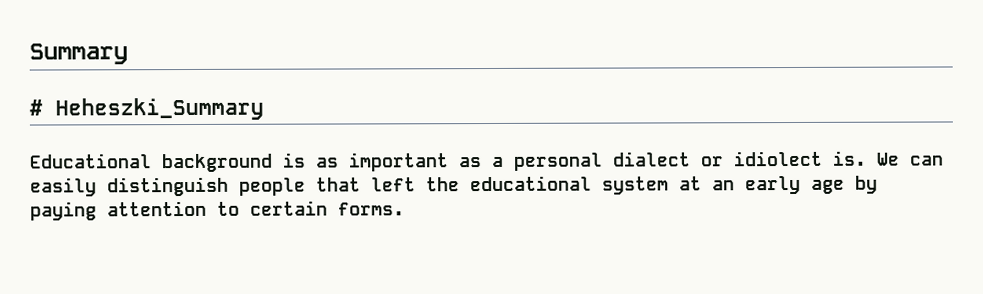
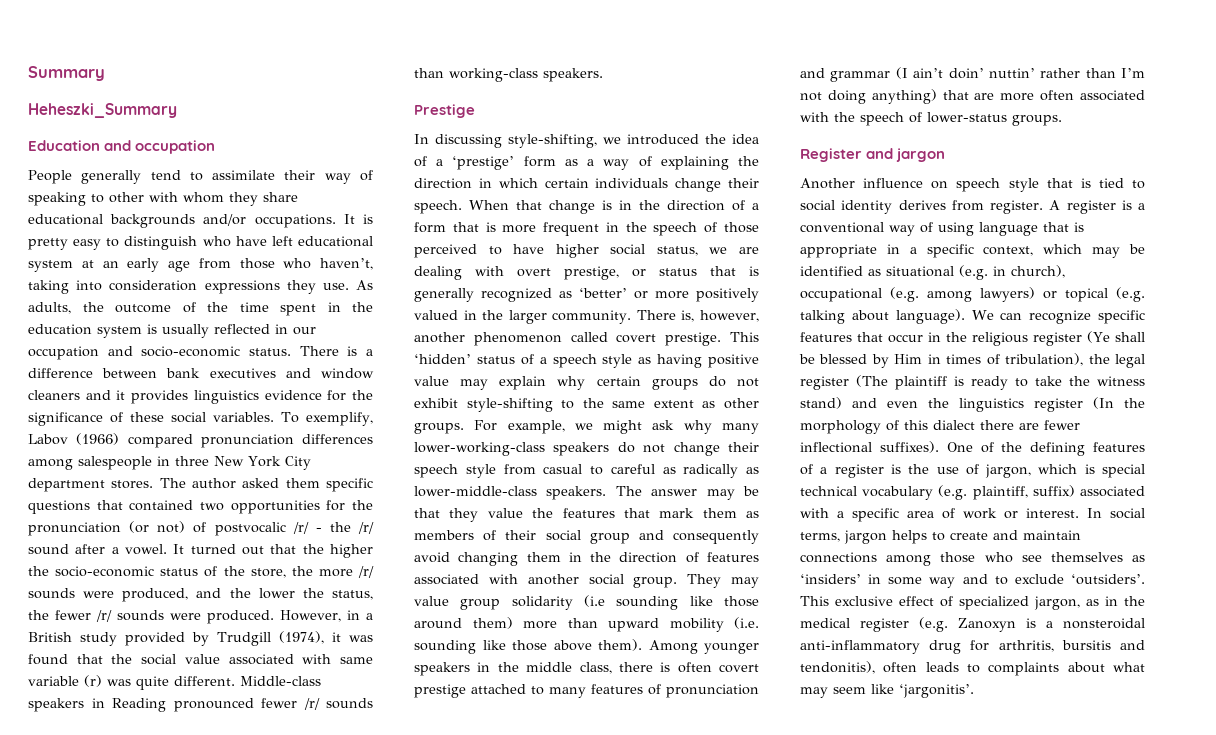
- # Heheszki_Summary
+ Heheszki_Summary
- Educational background is as important as a personal dialect or idiolect is. We can easily distinguish people that left the educational system at an early age by paying attention to certain forms.
+ Education and occupation
+ People generally tend to assimilate their way of speaking to other with whom they share educational backgrounds and/or occupations. It is pretty easy to distinguish who have left educational system at an early age from those who haven’t, taking into consideration expressions they use. As adults, the outcome of the time spent in the education system is usually reflected in our occupation and socio-economic status. There is a difference between bank executives and window cleaners and it provides linguistics evidence for the significance of these social variables. To exemplify, Labov (1966) compared pronunciation differences among salespeople in three New York City department stores. The author asked them specific questions that contained two opportunities for the pronunciation (or not) of postvocalic /r/ - the /r/ sound after a vowel. It turned out that the higher the socio-economic status of the store, the more /r/ sounds were produced, and the lower the status, the fewer /r/ sounds were produced. However, in a British study provided by Trudgill (1974), it was found that the social value associated with same variable (r) was quite different. Middle-class speakers in Reading pronounced fewer /r/ sounds than working-class speakers.
+ Prestige
+ In discussing style-shifting, we introduced the idea of a ‘prestige’ form as a way of explaining the direction in which certain individuals change their speech. When that change is in the direction of a form that is more frequent in the speech of those perceived to have higher social status, we are dealing with overt prestige, or status that is generally recognized as ‘better’ or more positively valued in the larger community. There is, however, another phenomenon called covert prestige. This ‘hidden’ status of a speech style as having positive value may explain why certain groups do not exhibit style-shifting to the same extent as other groups. For example, we might ask why many lower-working-class speakers do not change their speech style from casual to careful as radically as lower-middle-class speakers. The answer may be that they value the features that mark them as members of their social group and consequently avoid changing them in the direction of features associated with another social group. They may value group solidarity (i.e sounding like those around them) more than upward mobility (i.e. sounding like those above them). Among younger speakers in the middle class, there is often covert prestige attached to many features of pronunciation and grammar (I ain’t doin’ nuttin’ rather than I’m not doing anything) that are more often associated with the speech of lower-status groups.
+ Register and jargon
+ Another influence on speech style that is tied to social identity derives from register. A register is a conventional way of using language that is appropriate in a specific context, which may be identified as situational (e.g. in church), occupational (e.g. among lawyers) or topical (e.g. talking about language). We can recognize specific features that occur in the religious register (Ye shall be blessed by Him in times of tribulation), the legal register (The plaintiff is ready to take the witness stand) and even the linguistics register (In the morphology of this dialect there are fewer inflectional suffixes). One of the defining features of a register is the use of jargon, which is special technical vocabulary (e.g. plaintiff, suffix) associated with a specific area of work or interest. In social terms, jargon helps to create and maintain connections among those who see themselves as ‘insiders’ in some way and to exclude ‘outsiders’. This exclusive effect of specialized jargon, as in the medical register (e.g. Zanoxyn is a nonsteroidal anti-inflammatory drug for arthritis, bursitis and tendonitis), often leads to complaints about what may seem like ‘jargonitis’.

